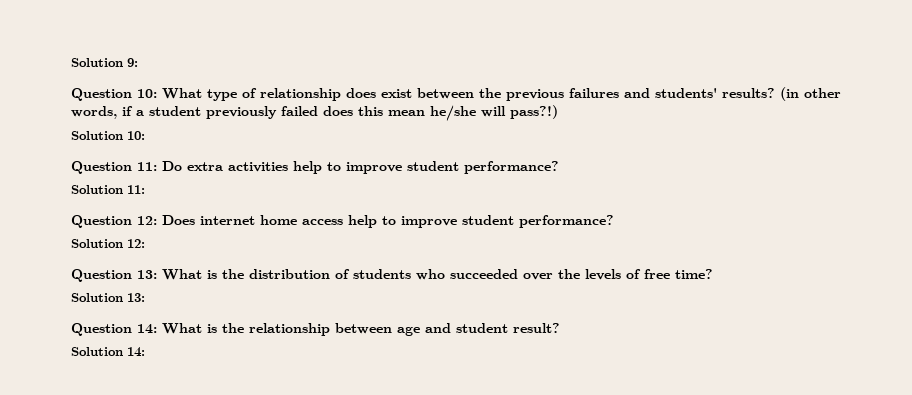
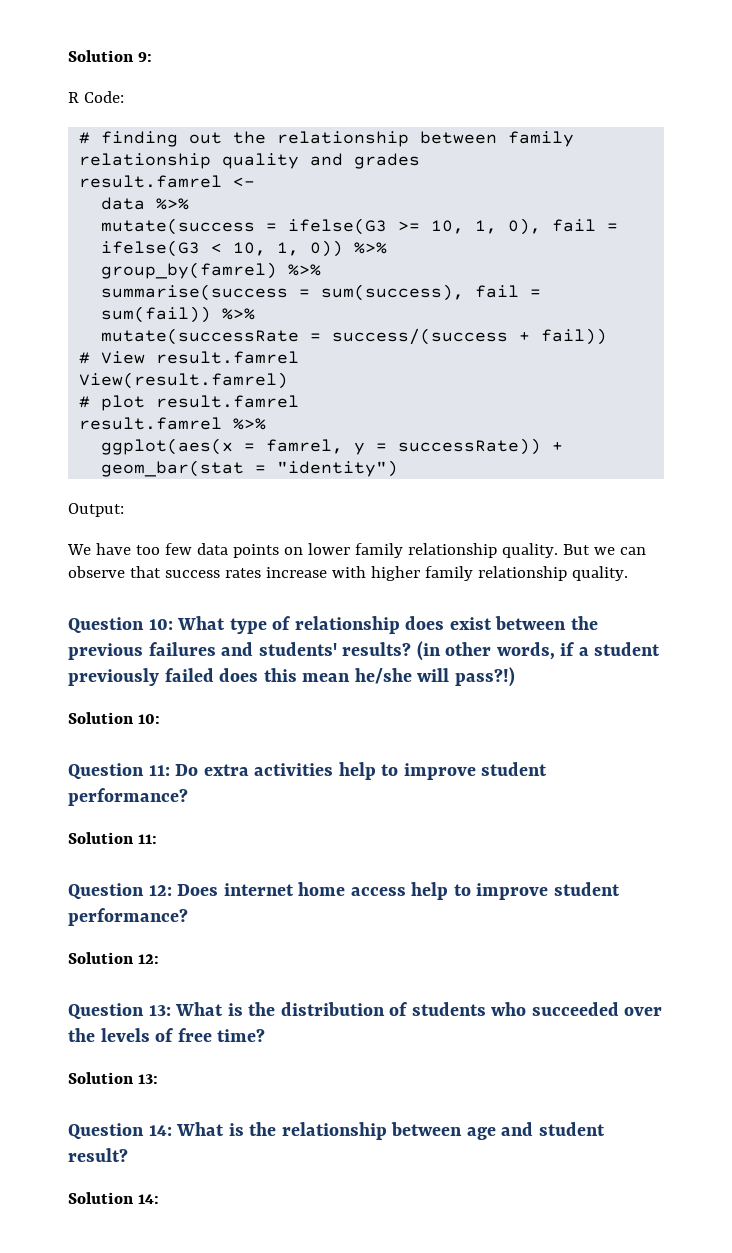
+ R Code:
+ # finding out the relationship between family relationship quality and grades
+ result.famrel <-
+ data %>%
+ mutate(success = ifelse(G3 >= 10, 1, 0), fail = ifelse(G3 < 10, 1, 0)) %>%
+ group_by(famrel) %>%
+ summarise(success = sum(success), fail = sum(fail)) %>%
+ mutate(successRate = success/(success + fail))
+ # View result.famrel
+ View(result.famrel)
+ # plot result.famrel
+ result.famrel %>%
+ ggplot(aes(x = famrel, y = successRate)) + geom_bar(stat = "identity")
+ Output:
+ We have too few data points on lower family relationship quality. But we can observe that success rates increase with higher family relationship quality.

